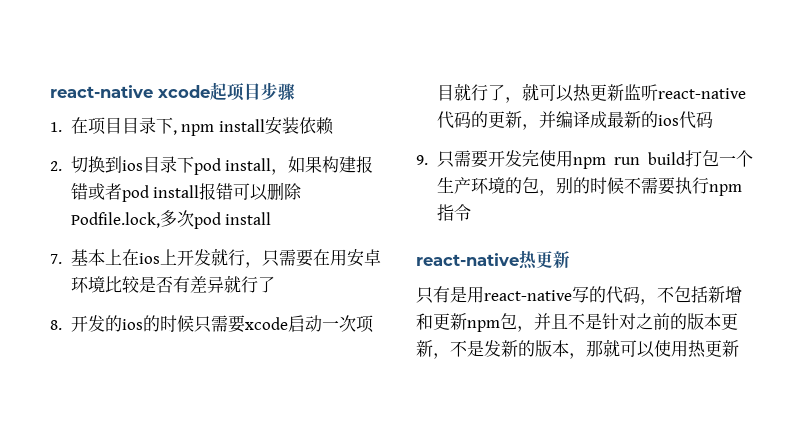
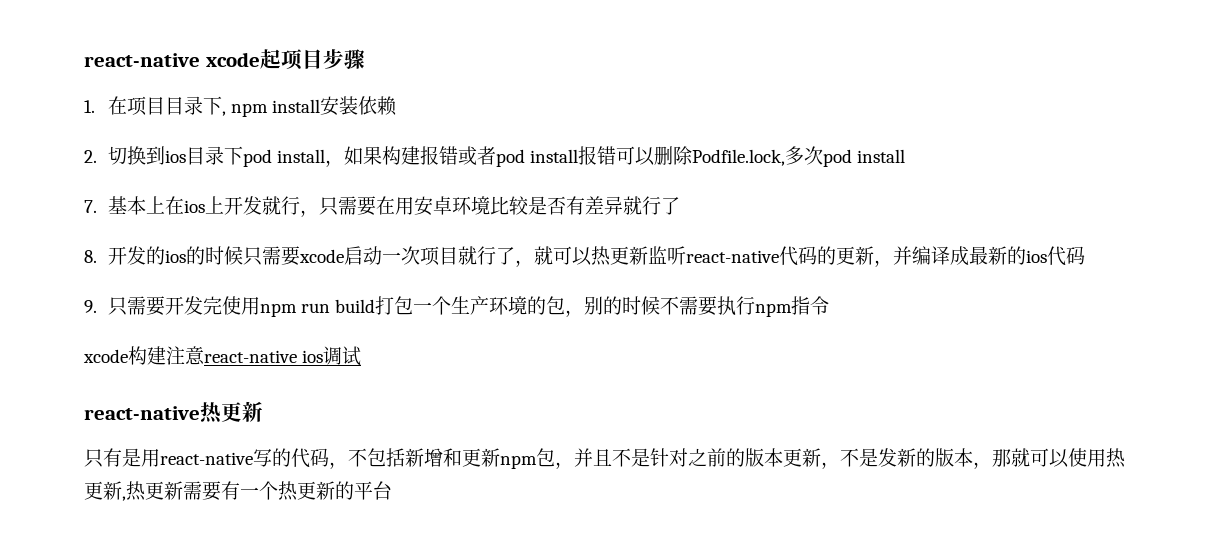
+ xcode构建注意react-native ios调试
- 只有是用react-native写的代码，不包括新增和更新npm包，并且不是针对之前的版本更新，不是发新的版本，那就可以使用热更新
+ 只有是用react-native写的代码，不包括新增和更新npm包，并且不是针对之前的版本更新，不是发新的版本，那就可以使用热更新,热更新需要有一个热更新的平台

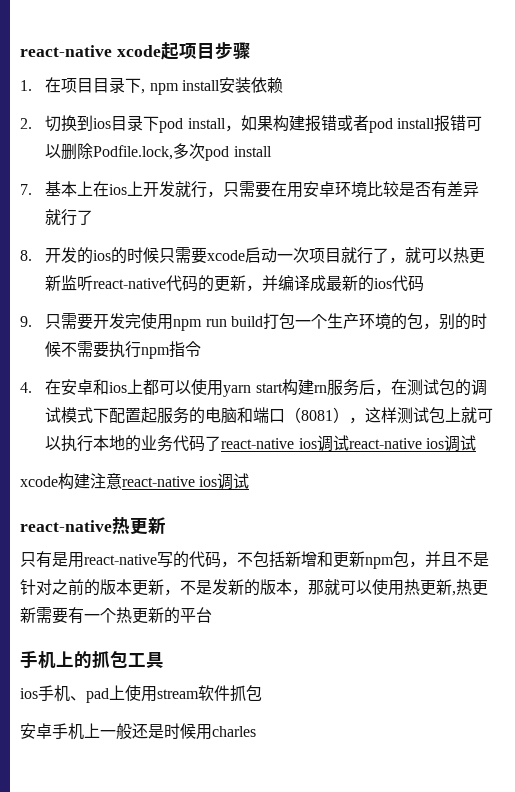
+ 4.在安卓和ios上都可以使用yarn start构建rn服务后，在测试包的调试模式下配置起服务的电脑和端口（8081），这样测试包上就可以执行本地的业务代码了react-native ios调试react-native ios调试
+ 手机上的抓包工具
+ ios手机、pad上使用stream软件抓包
+ 安卓手机上一般还是时候用charles

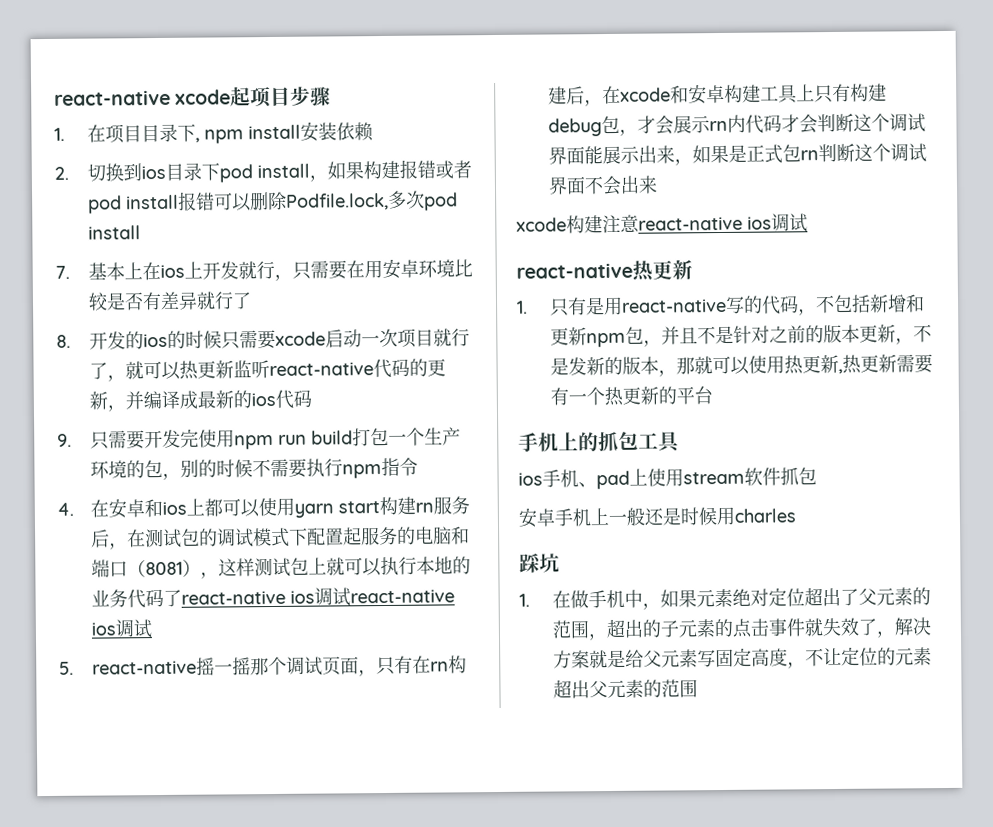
+ 5. react-native摇一摇那个调试页面，只有在rn构建后，在xcode和安卓构建工具上只有构建debug包，才会展示rn内代码才会判断这个调试界面能展示出来，如果是正式包rn判断这个调试界面不会出来
- 只有是用react-native写的代码，不包括新增和更新npm包，并且不是针对之前的版本更新，不是发新的版本，那就可以使用热更新,热更新需要有一个热更新的平台
+ 1.只有是用react-native写的代码，不包括新增和更新npm包，并且不是针对之前的版本更新，不是发新的版本，那就可以使用热更新,热更新需要有一个热更新的平台
+ 踩坑
+ 1.在做手机中，如果元素绝对定位超出了父元素的范围，超出的子元素的点击事件就失效了，解决方案就是给父元素写固定高度，不让定位的元素超出父元素的范围

